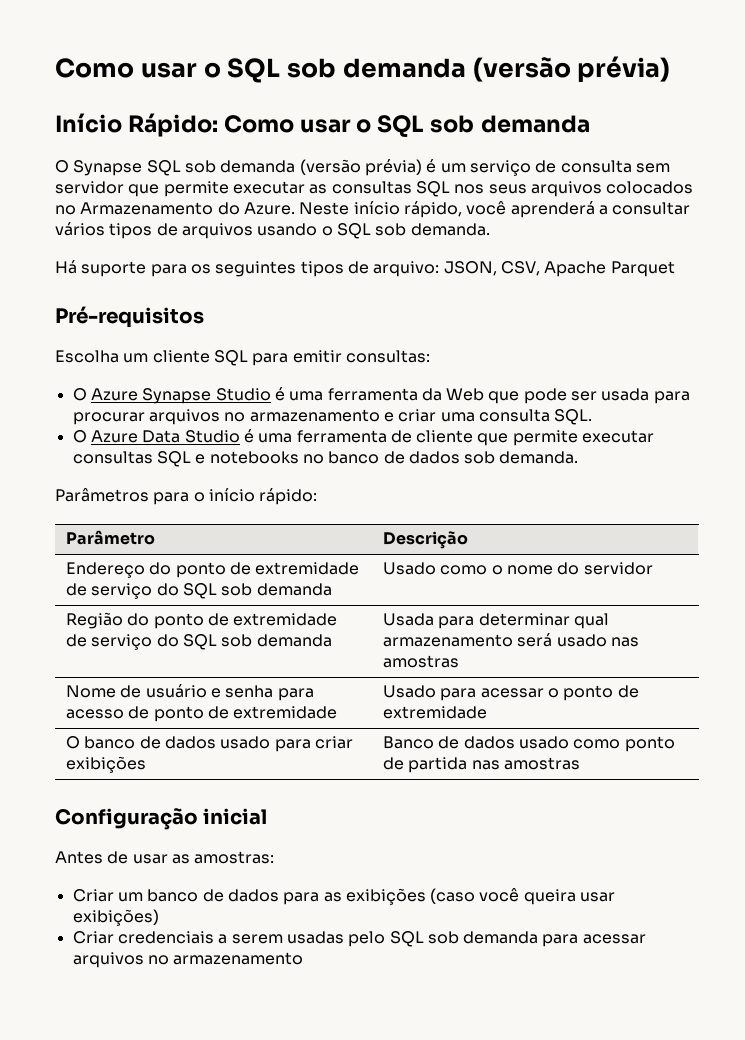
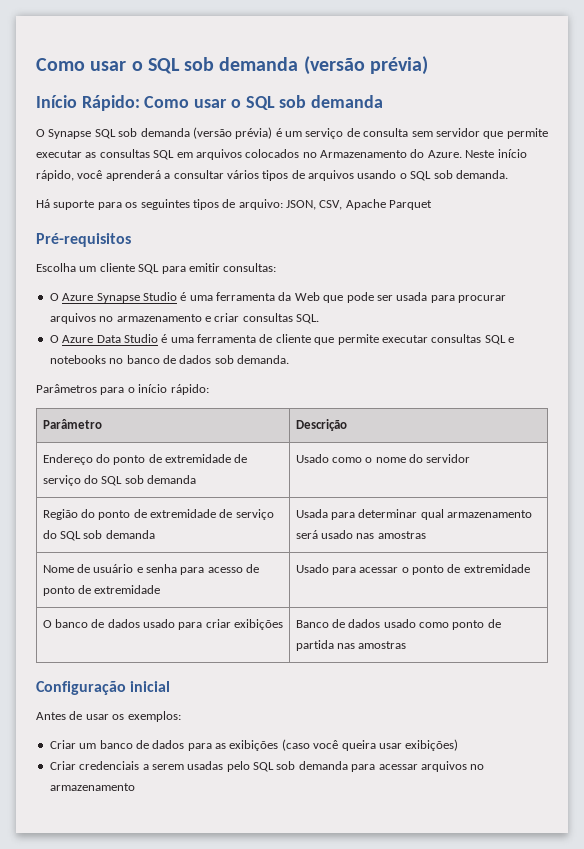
- O Synapse SQL sob demanda (versão prévia) é um serviço de consulta sem servidor que permite executar as consultas SQL nos seus arquivos colocados no Armazenamento do Azure.
+ O Synapse SQL sob demanda (versão prévia) é um serviço de consulta sem servidor que permite executar as consultas SQL em arquivos colocados no Armazenamento do Azure.
- O Azure Synapse Studio é uma ferramenta da Web que pode ser usada para procurar arquivos no armazenamento e criar uma consulta SQL.
+ O Azure Synapse Studio é uma ferramenta da Web que pode ser usada para procurar arquivos no armazenamento e criar consultas SQL.
- Antes de usar as amostras:
+ Antes de usar os exemplos:

